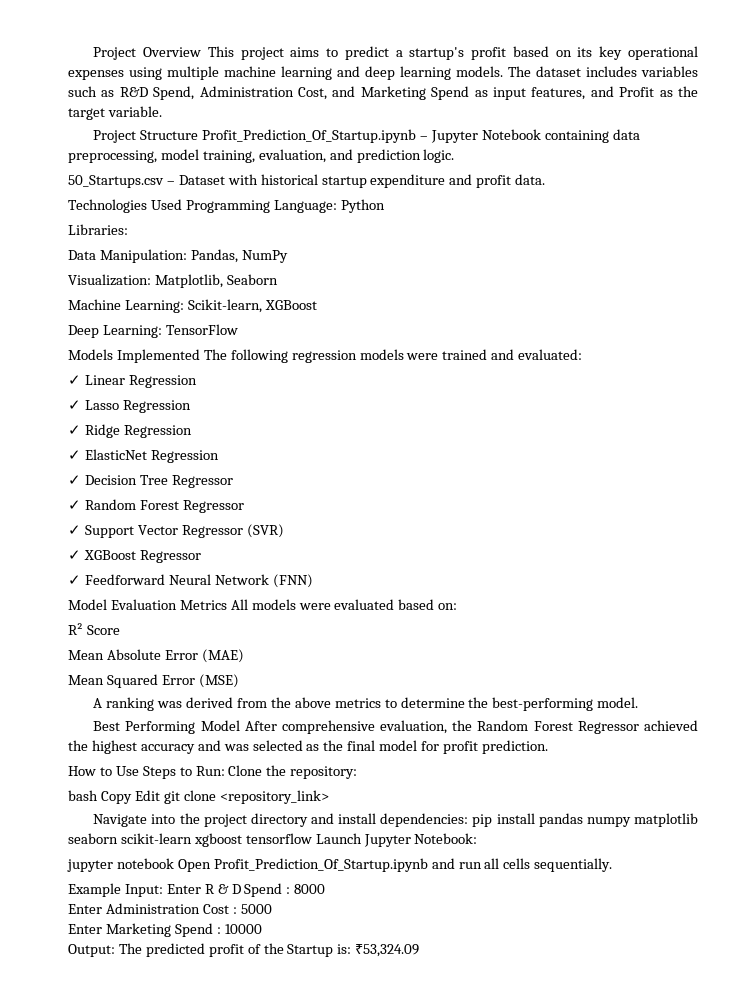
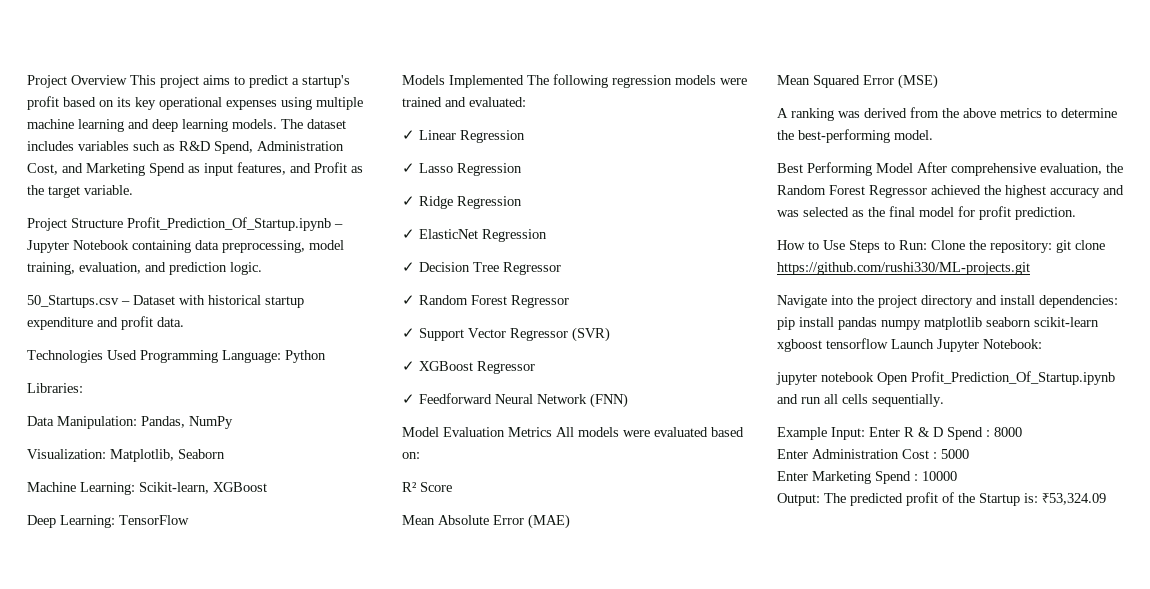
- How to Use Steps to Run: Clone the repository:
- bash Copy Edit git clone <repository_link>
+ How to Use Steps to Run: Clone the repository: git clone https://github.com/rushi330/ML-projects.git

